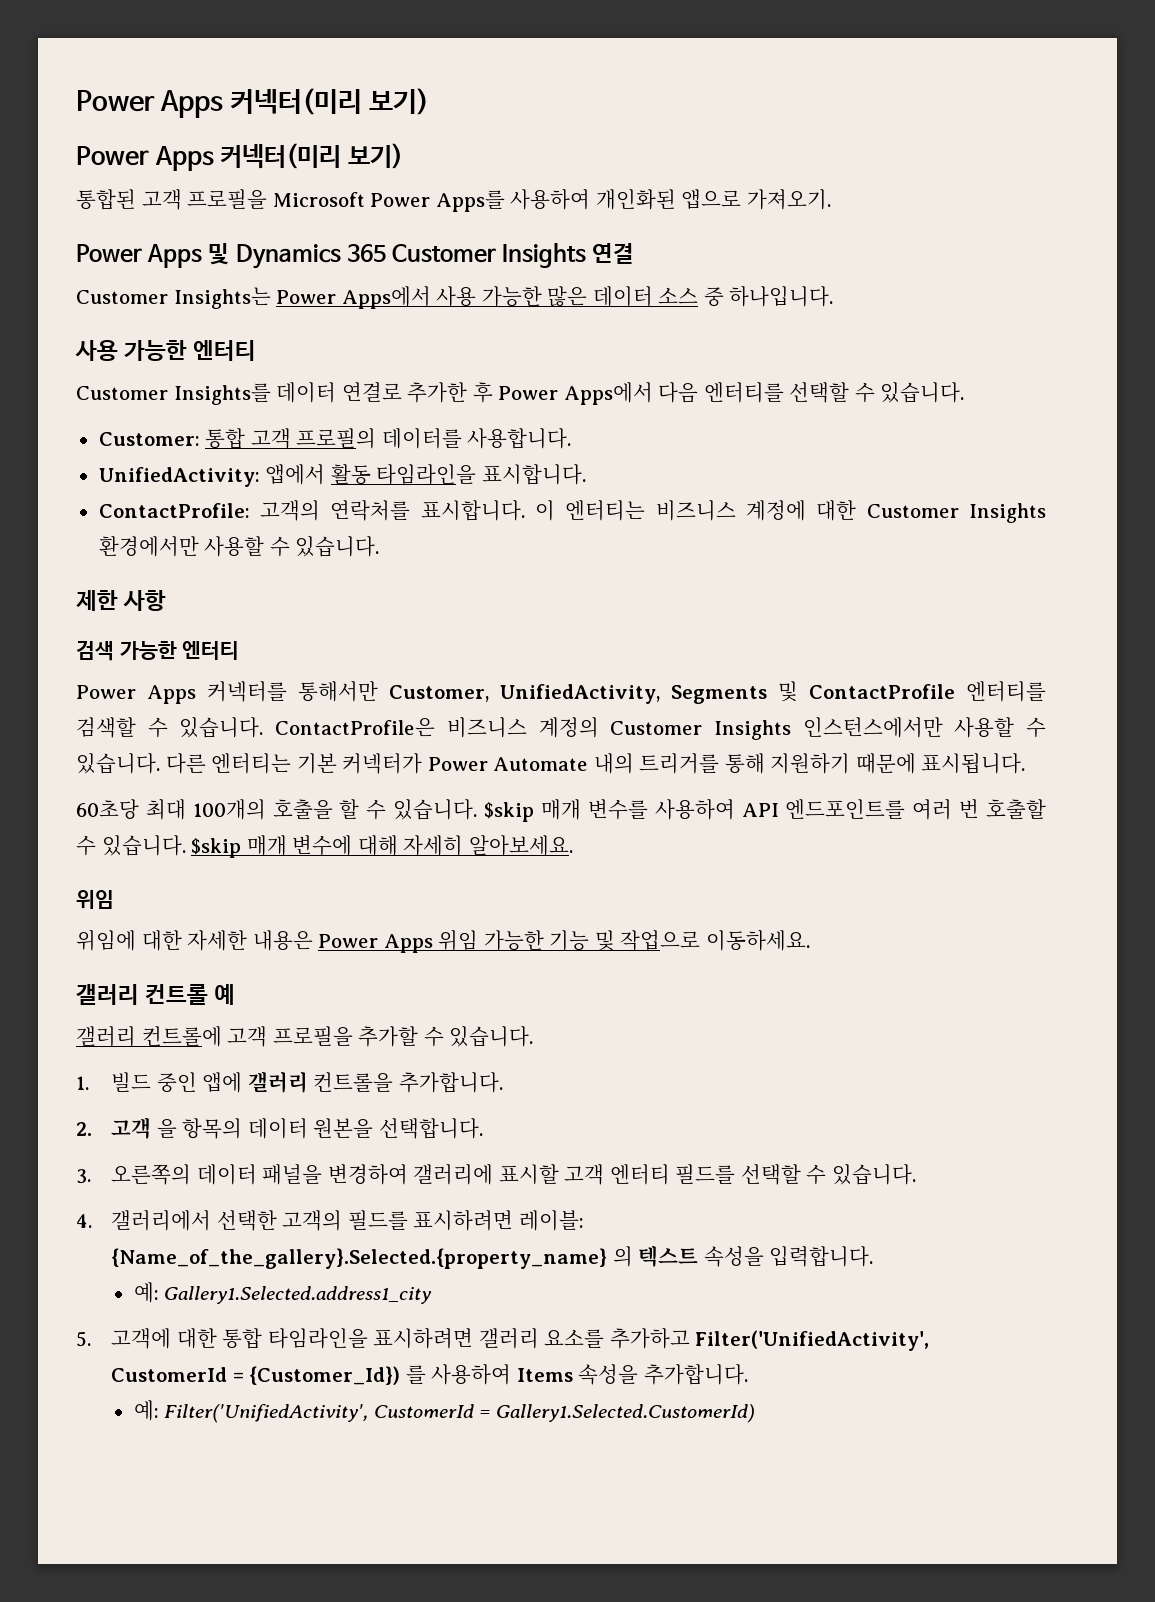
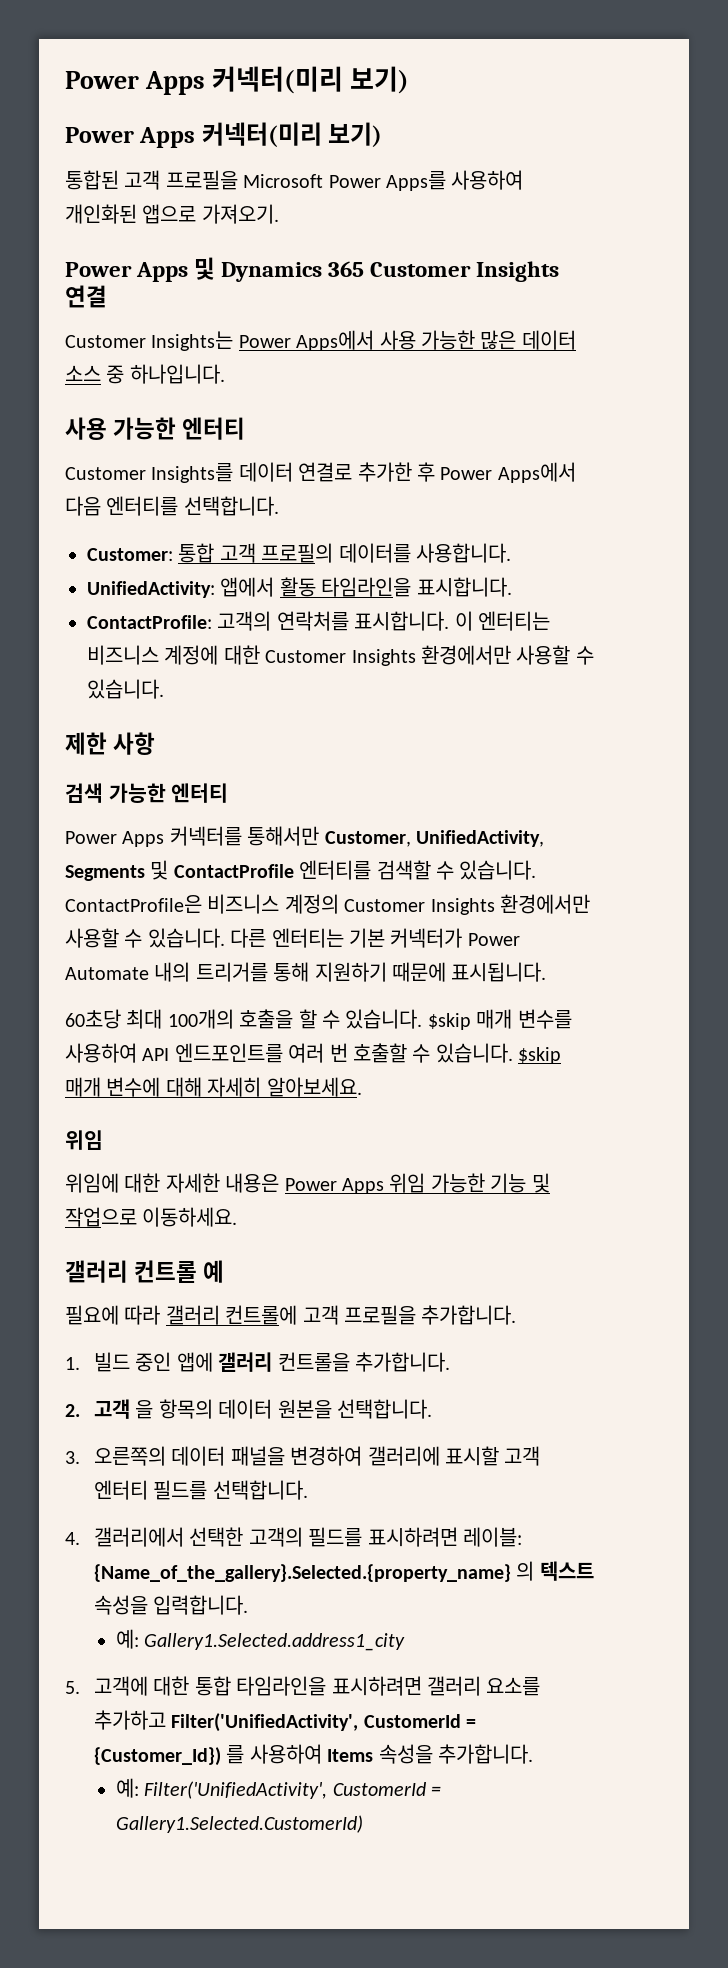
- Customer Insights를 데이터 연결로 추가한 후 Power Apps에서 다음 엔터티를 선택할 수 있습니다.
+ Customer Insights를 데이터 연결로 추가한 후 Power Apps에서 다음 엔터티를 선택합니다.
- ContactProfile은 비즈니스 계정의 Customer Insights 인스턴스에서만 사용할 수 있습니다.
+ ContactProfile은 비즈니스 계정의 Customer Insights 환경에서만 사용할 수 있습니다.
- 갤러리 컨트롤에 고객 프로필을 추가할 수 있습니다.
+ 필요에 따라 갤러리 컨트롤에 고객 프로필을 추가합니다.
- 3. 오른쪽의 데이터 패널을 변경하여 갤러리에 표시할 고객 엔터티 필드를 선택할 수 있습니다.
+ 3. 오른쪽의 데이터 패널을 변경하여 갤러리에 표시할 고객 엔터티 필드를 선택합니다.

